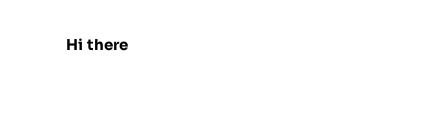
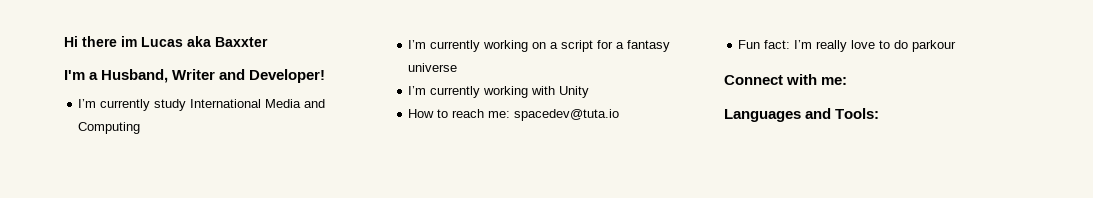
- Hi there
+ Hi there im Lucas aka Baxxter
+ I'm a Husband, Writer and Developer!
+ I’m currently study International Media and Computing
+ I’m currently working on a script for a fantasy universe
+ I’m currently working with Unity
+ How to reach me: spacedev@tuta.io
+ Fun fact: I’m really love to do parkour
+ Connect with me:
+ Languages and Tools:

